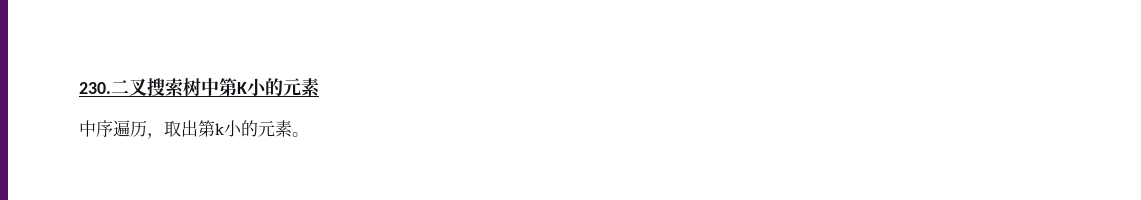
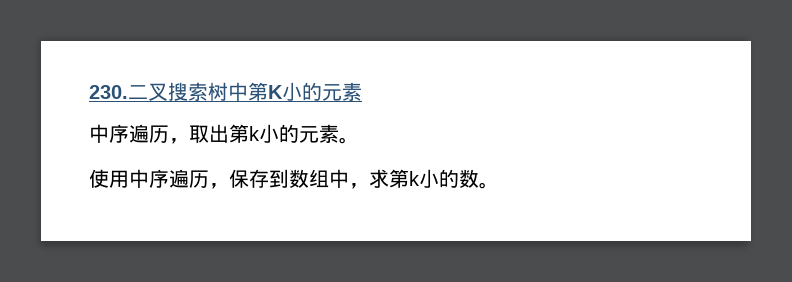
+ 使用中序遍历，保存到数组中，求第k小的数。

